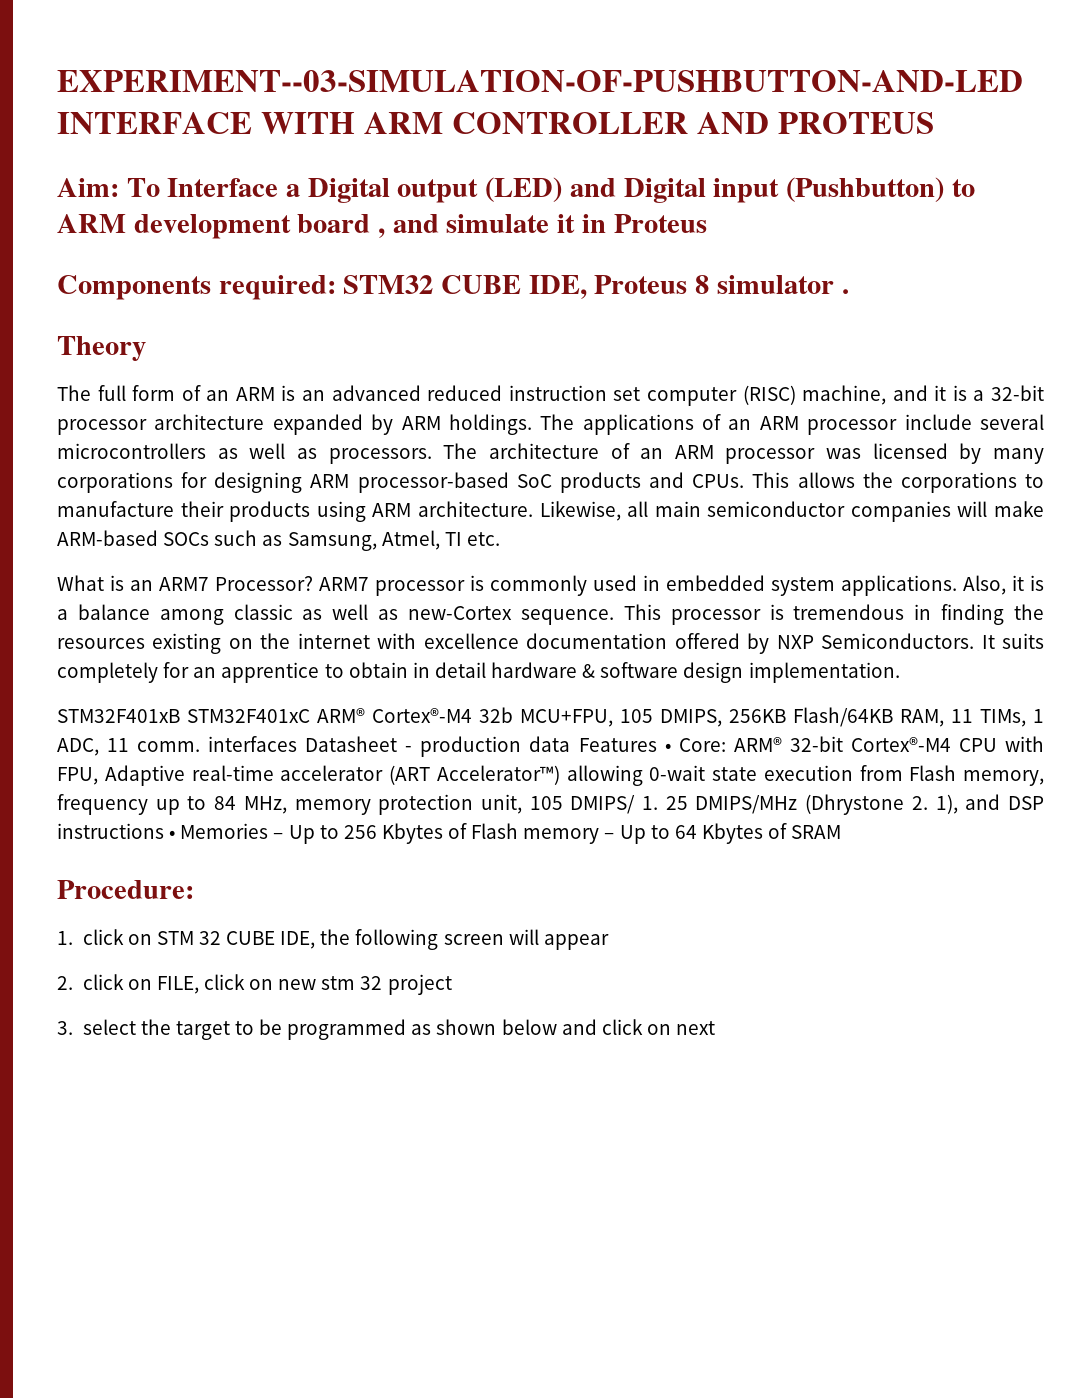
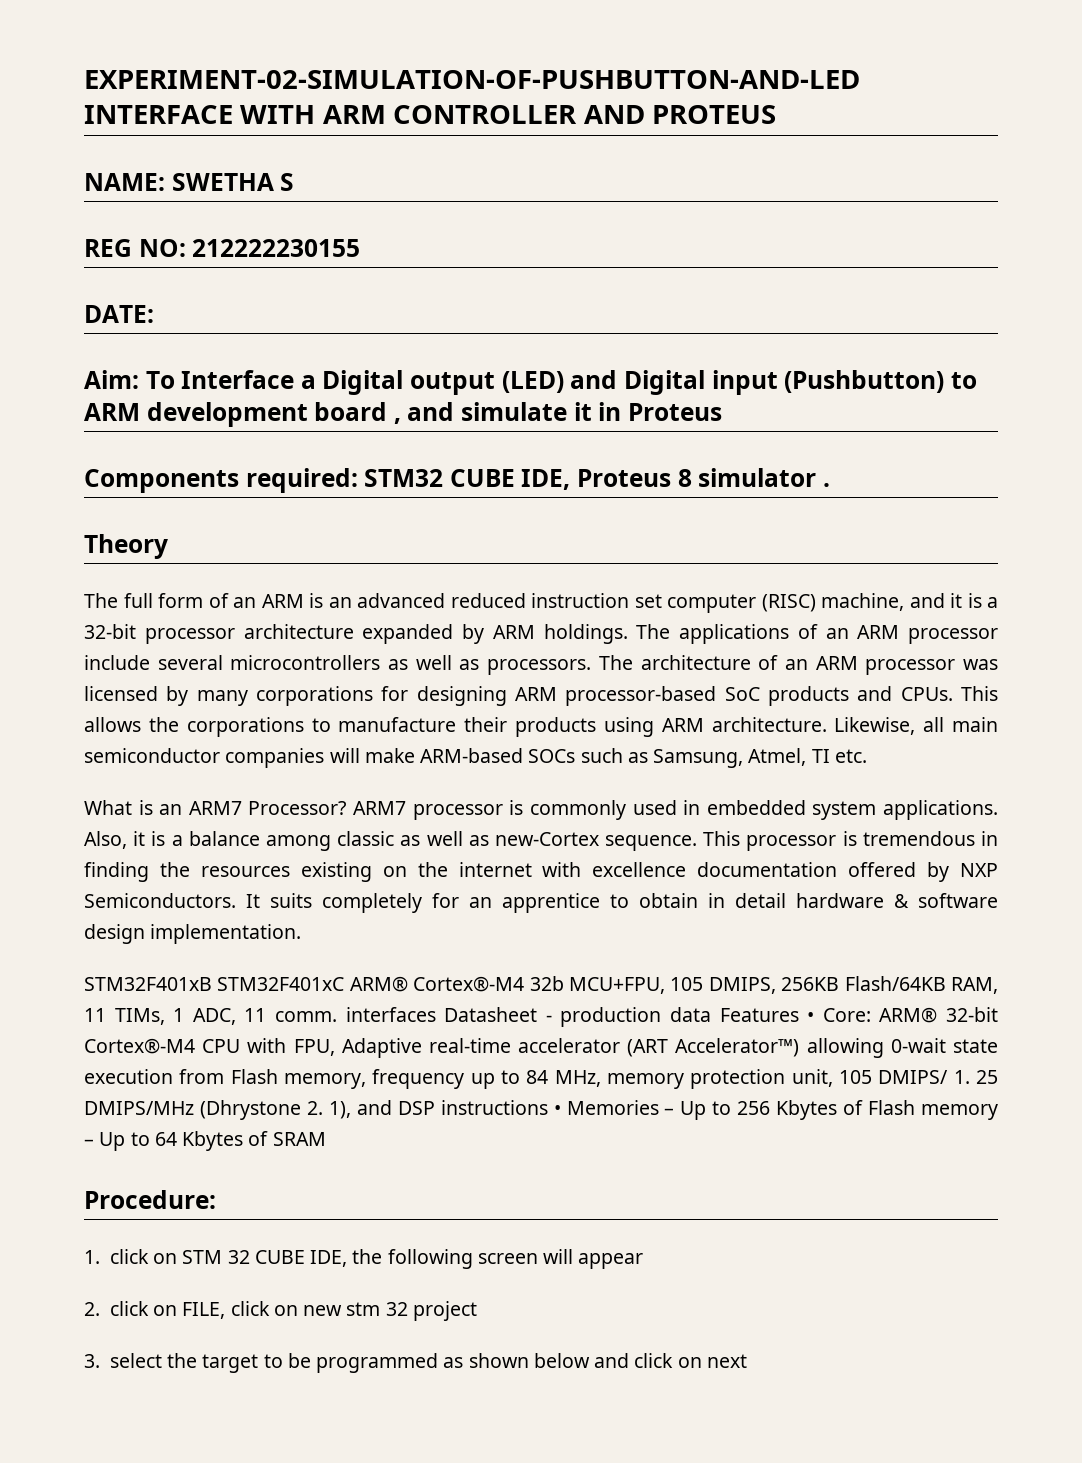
- EXPERIMENT--03-SIMULATION-OF-PUSHBUTTON-AND-LED INTERFACE WITH ARM CONTROLLER AND PROTEUS
+ EXPERIMENT-02-SIMULATION-OF-PUSHBUTTON-AND-LED INTERFACE WITH ARM CONTROLLER AND PROTEUS
+ NAME: SWETHA S
+ REG NO: 212222230155
+ DATE:

